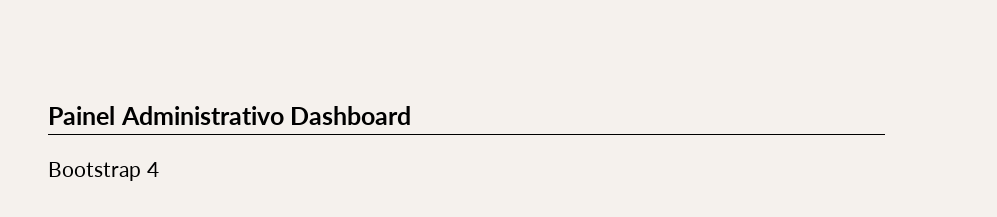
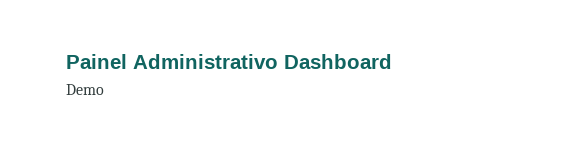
- Bootstrap 4
+ Demo

